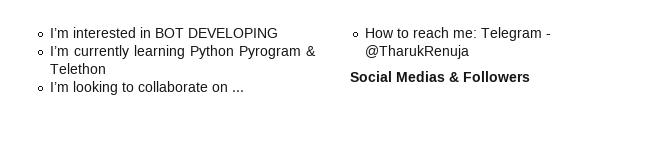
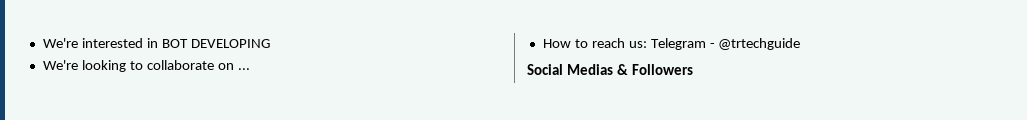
- I’m interested in BOT DEVELOPING
+ We're interested in BOT DEVELOPING
- I’m currently learning Python Pyrogram & Telethon
- I’m looking to collaborate on ...
+ We're looking to collaborate on ...
- How to reach me: Telegram - @TharukRenuja
+ How to reach us: Telegram - @trtechguide

